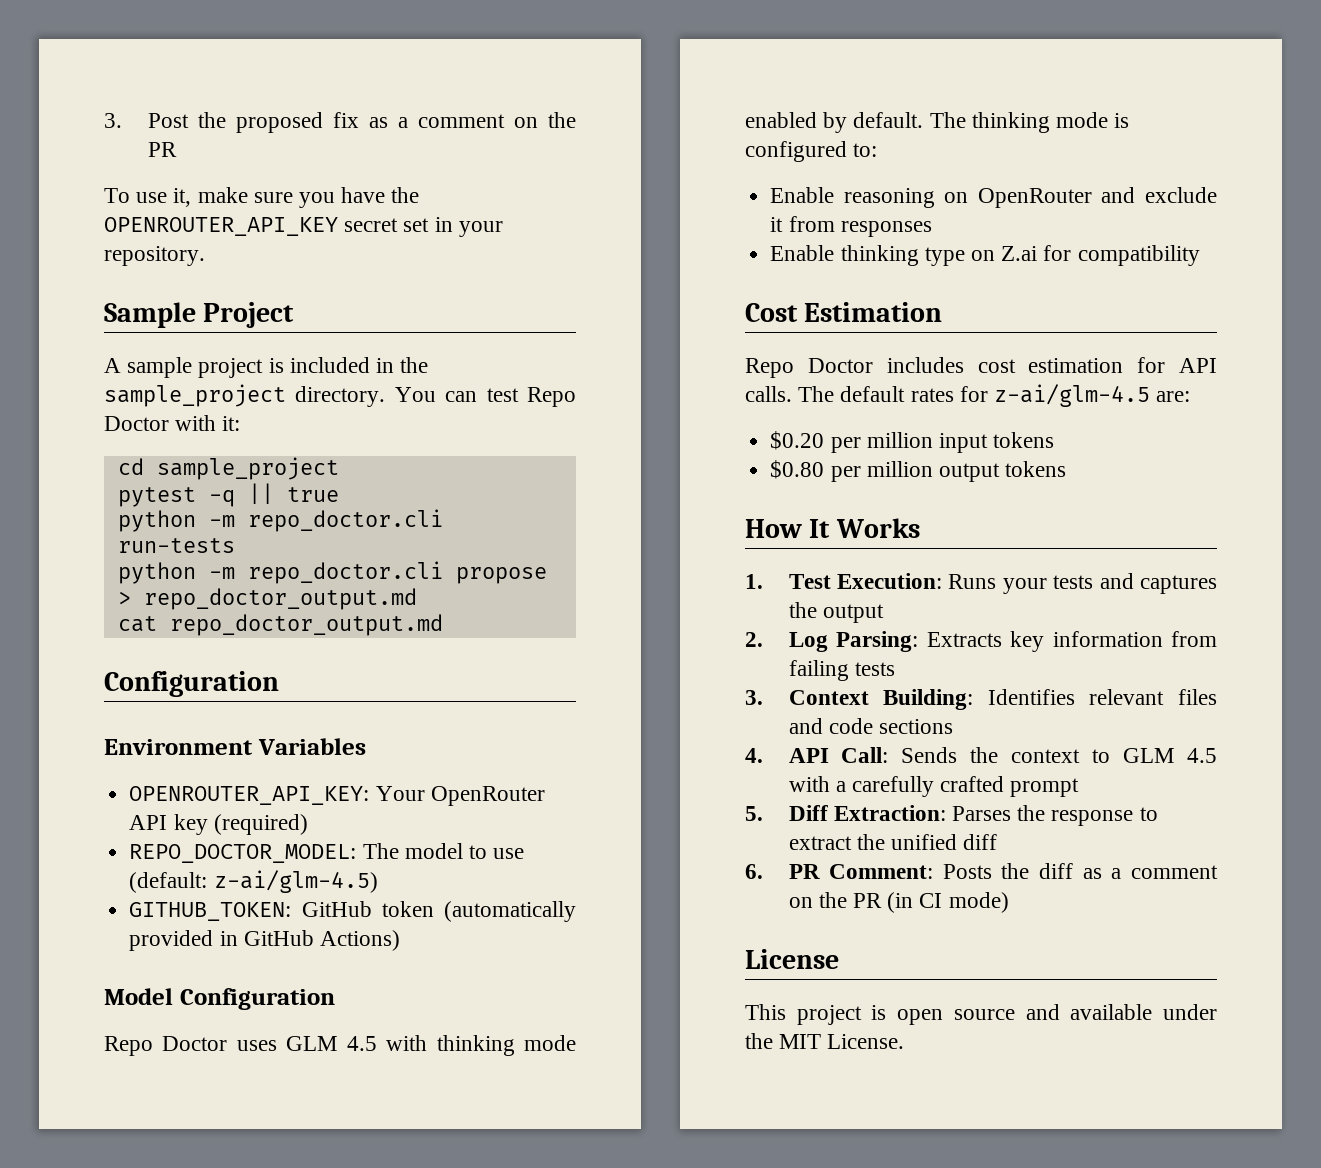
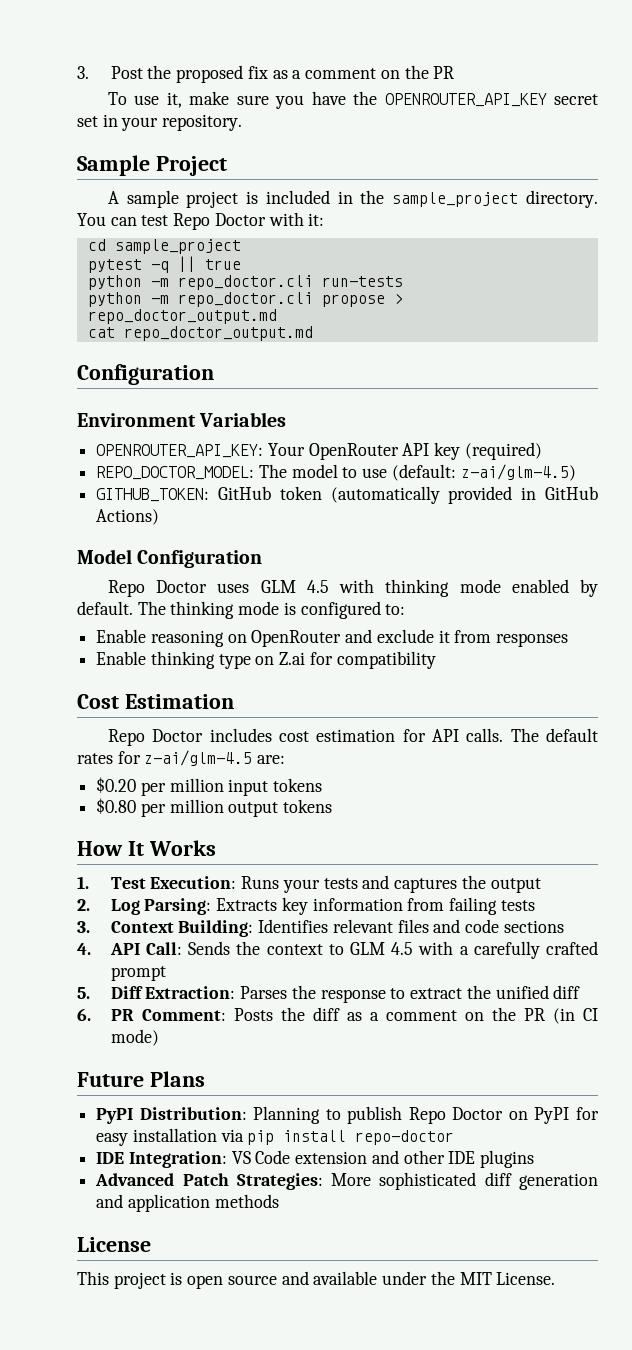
+ Future Plans
+ PyPI Distribution: Planning to publish Repo Doctor on PyPI for easy installation via pip install repo-doctor
+ IDE Integration: VS Code extension and other IDE plugins
+ Advanced Patch Strategies: More sophisticated diff generation and application methods

